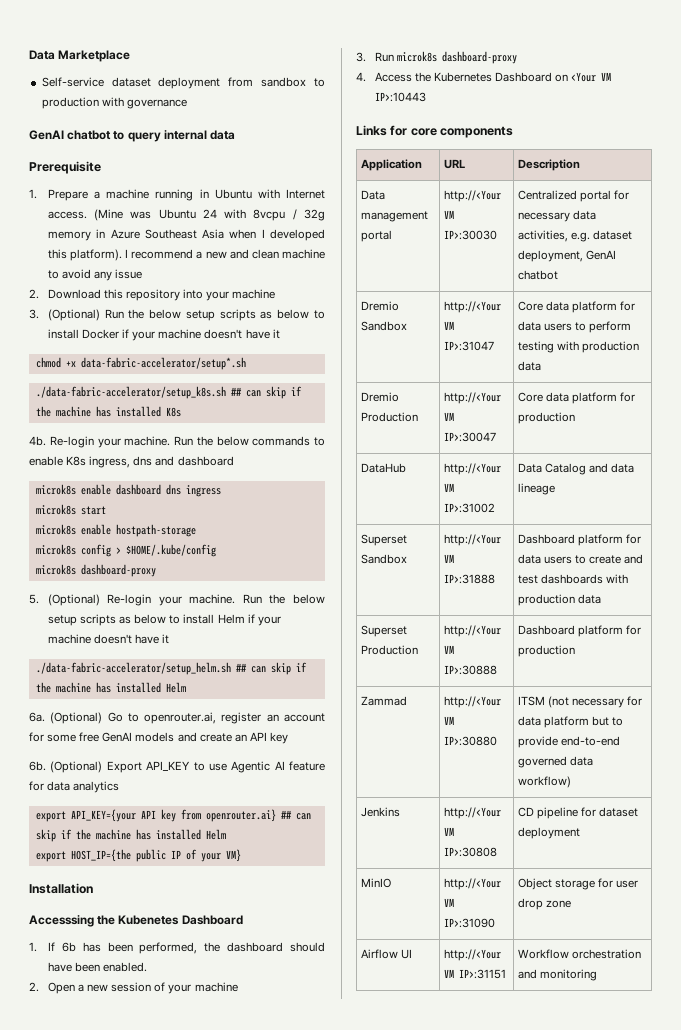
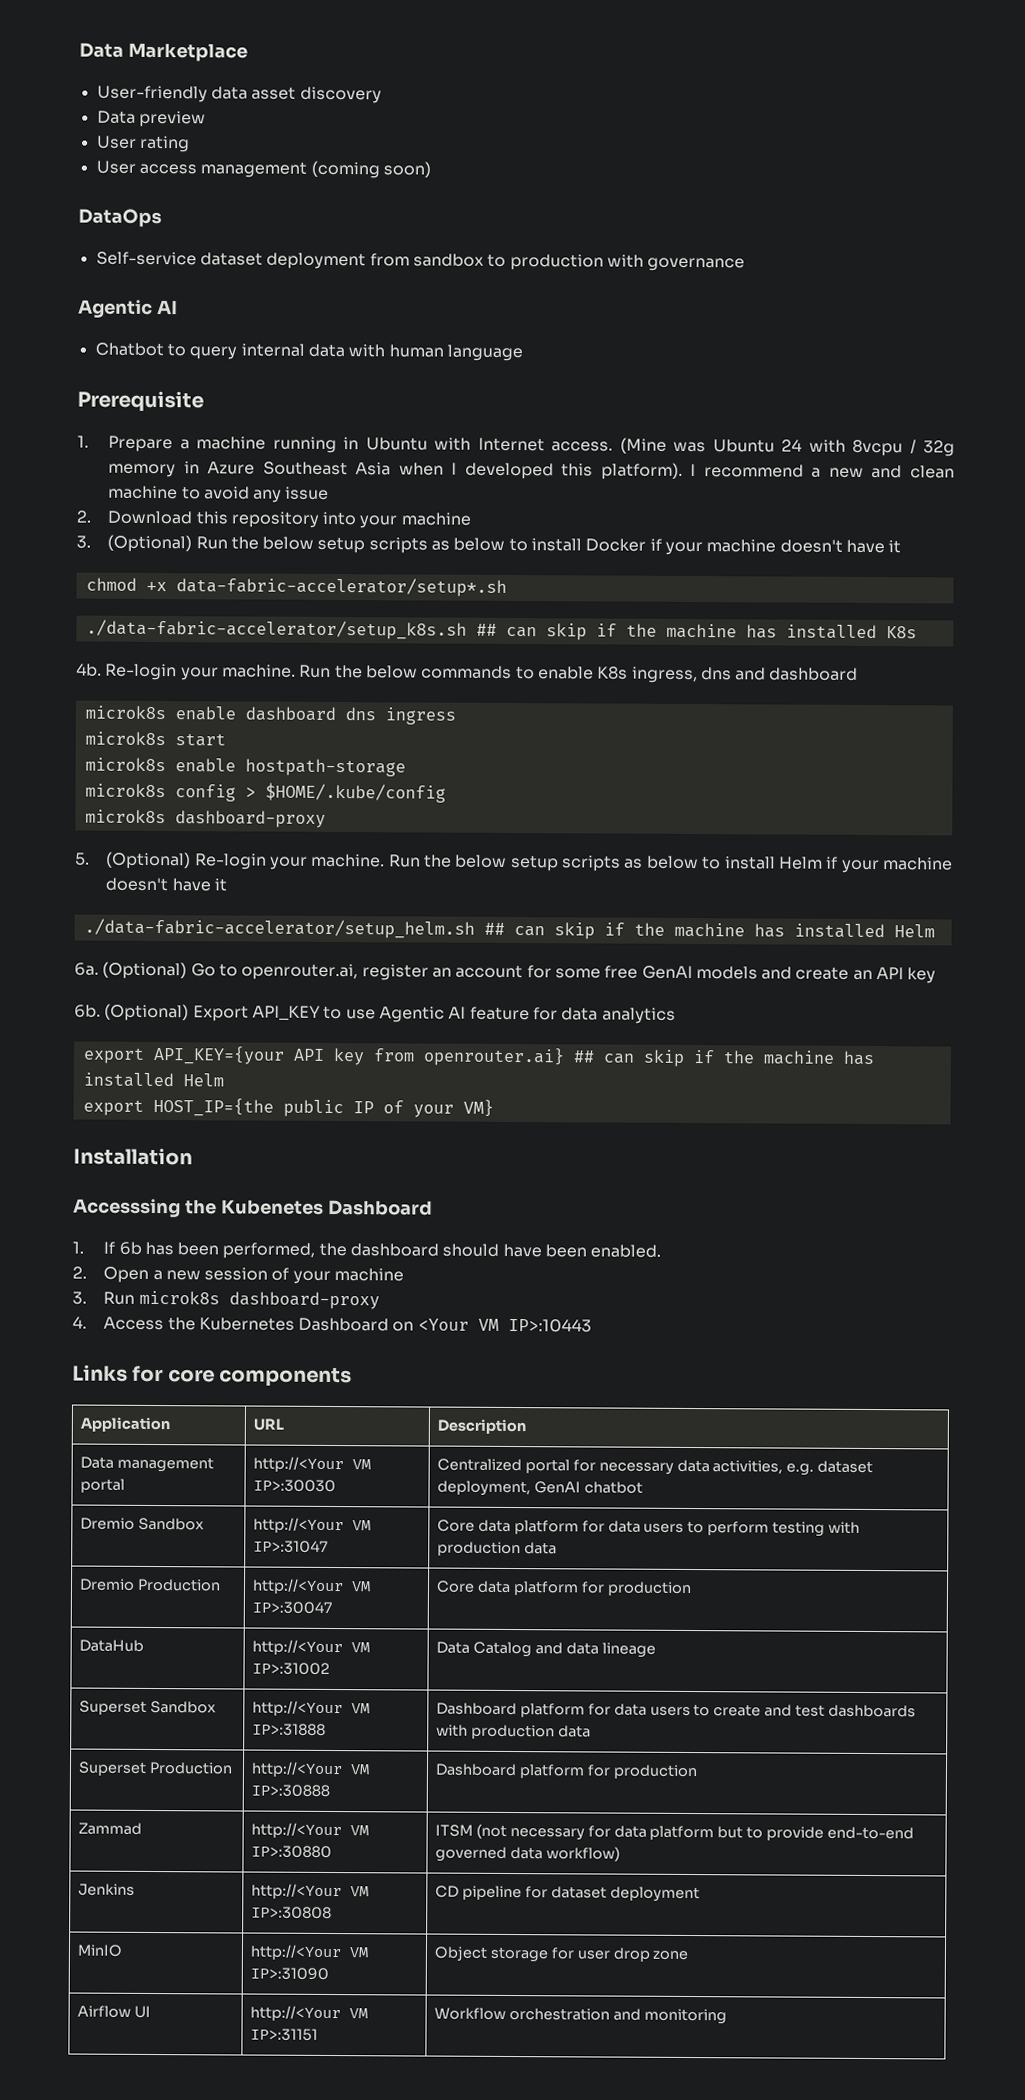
+ User-friendly data asset discovery
+ Data preview
+ User rating
+ User access management (coming soon)
+ DataOps
  Self-service dataset deployment from sandbox to production with governance
- GenAI chatbot to query internal data
+ Agentic AI
+ Chatbot to query internal data with human language

